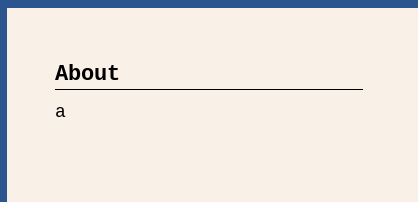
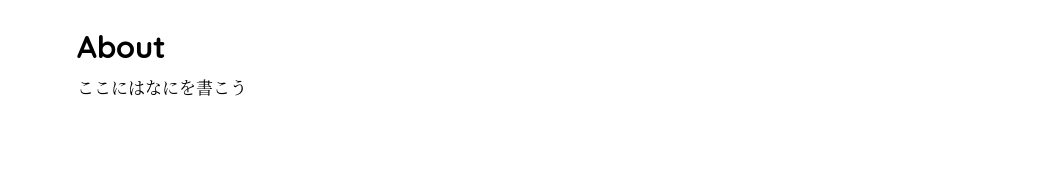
- a
+ ここにはなにを書こう

